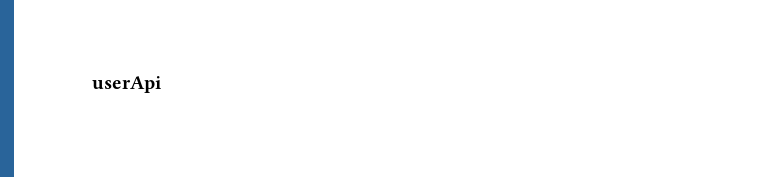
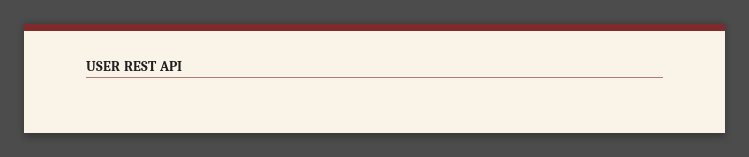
- userApi
+ USER REST API

